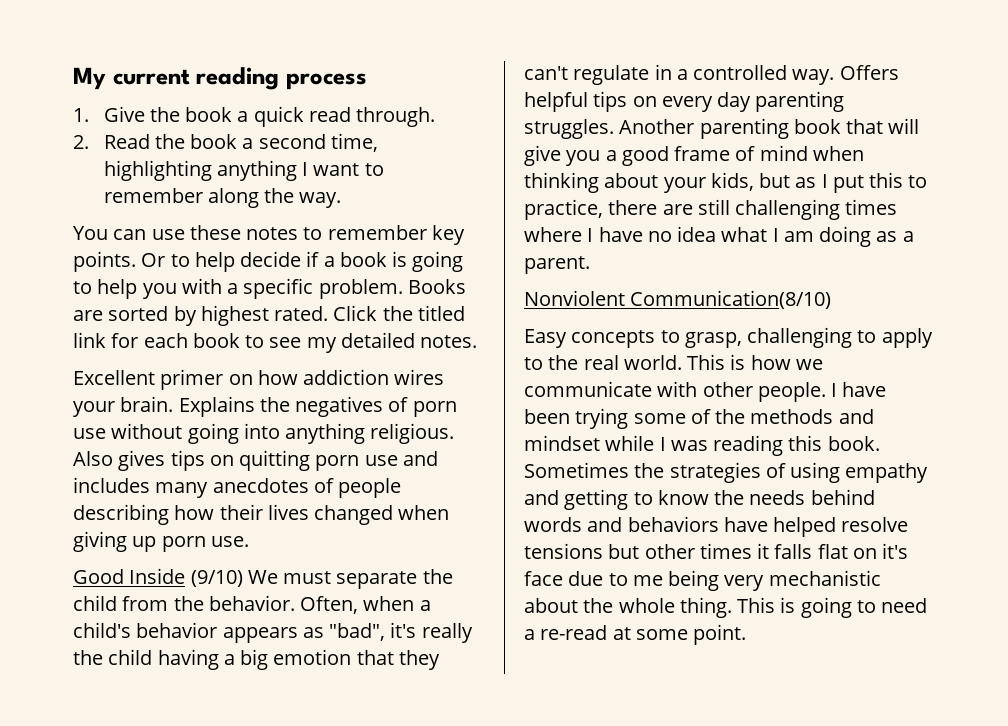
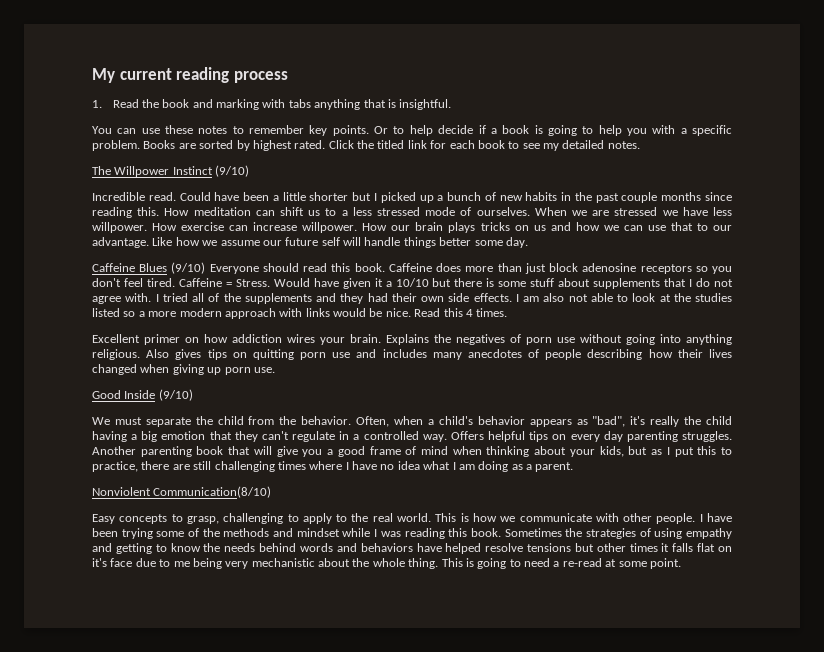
- 1. Give the book a quick read through.
- 2. Read the book a second time, highlighting anything I want to remember along the way.
+ 1. Read the book and marking with tabs anything that is insightful.
+ The Willpower Instinct (9/10)
+ Incredible read. Could have been a little shorter but I picked up a bunch of new habits in the past couple months since reading this. How meditation can shift us to a less stressed mode of ourselves. When we are stressed we have less willpower. How exercise can increase willpower. How our brain plays tricks on us and how we can use that to our advantage. Like how we assume our future self will handle things better some day.
+ Caffeine Blues (9/10) Everyone should read this book. Caffeine does more than just block adenosine receptors so you don't feel tired. Caffeine = Stress. Would have given it a 10/10 but there is some stuff about supplements that I do not agree with. I tried all of the supplements and they had their own side effects. I am also not able to look at the studies listed so a more modern approach with links would be nice. Read this 4 times.
- Good Inside (9/10) We must separate the child from the behavior.
+ Good Inside (9/10)
+ We must separate the child from the behavior.

